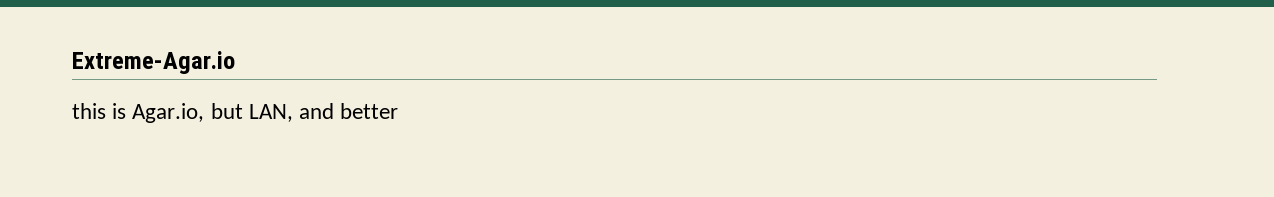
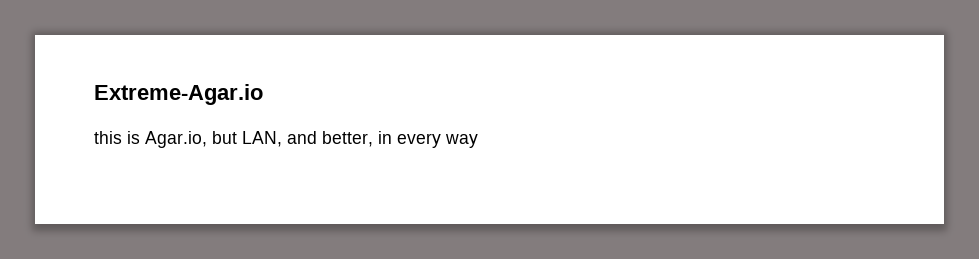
- this is Agar.io, but LAN, and better
+ this is Agar.io, but LAN, and better, in every way

